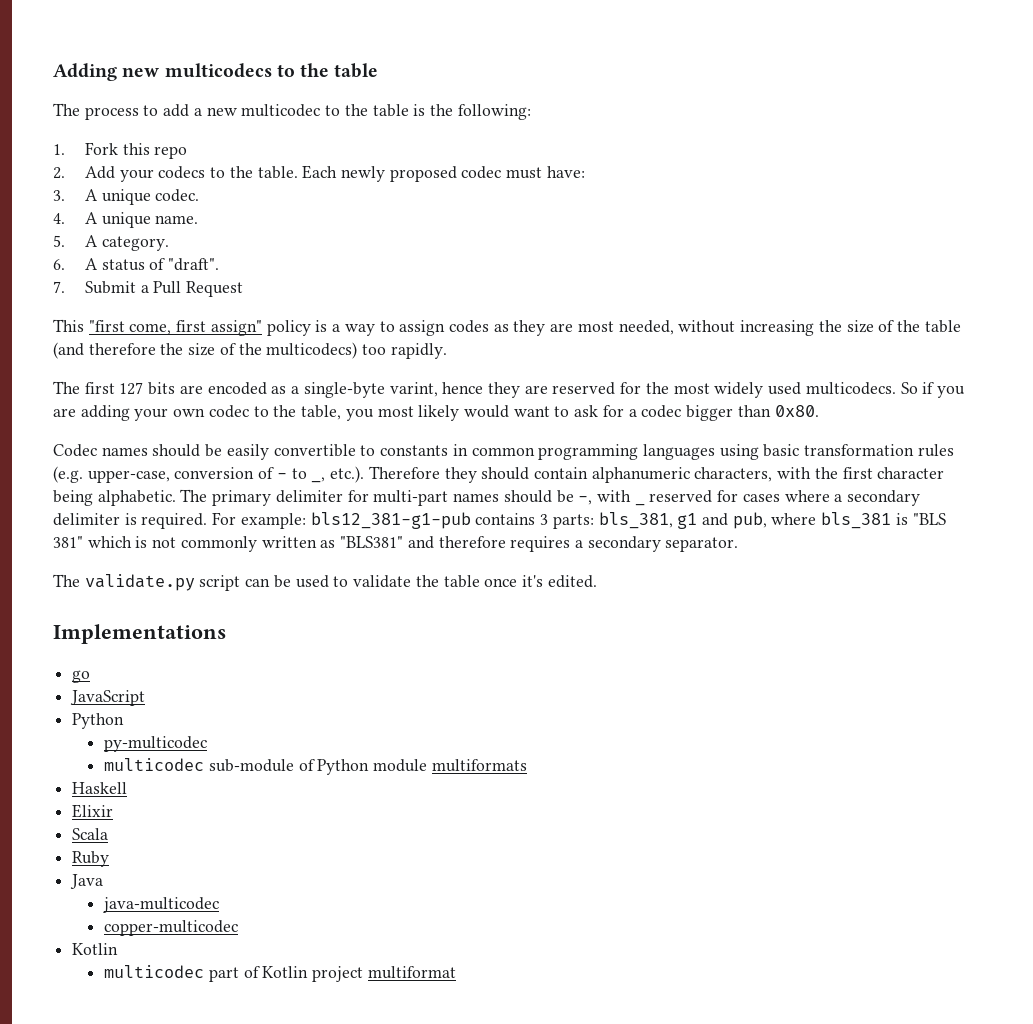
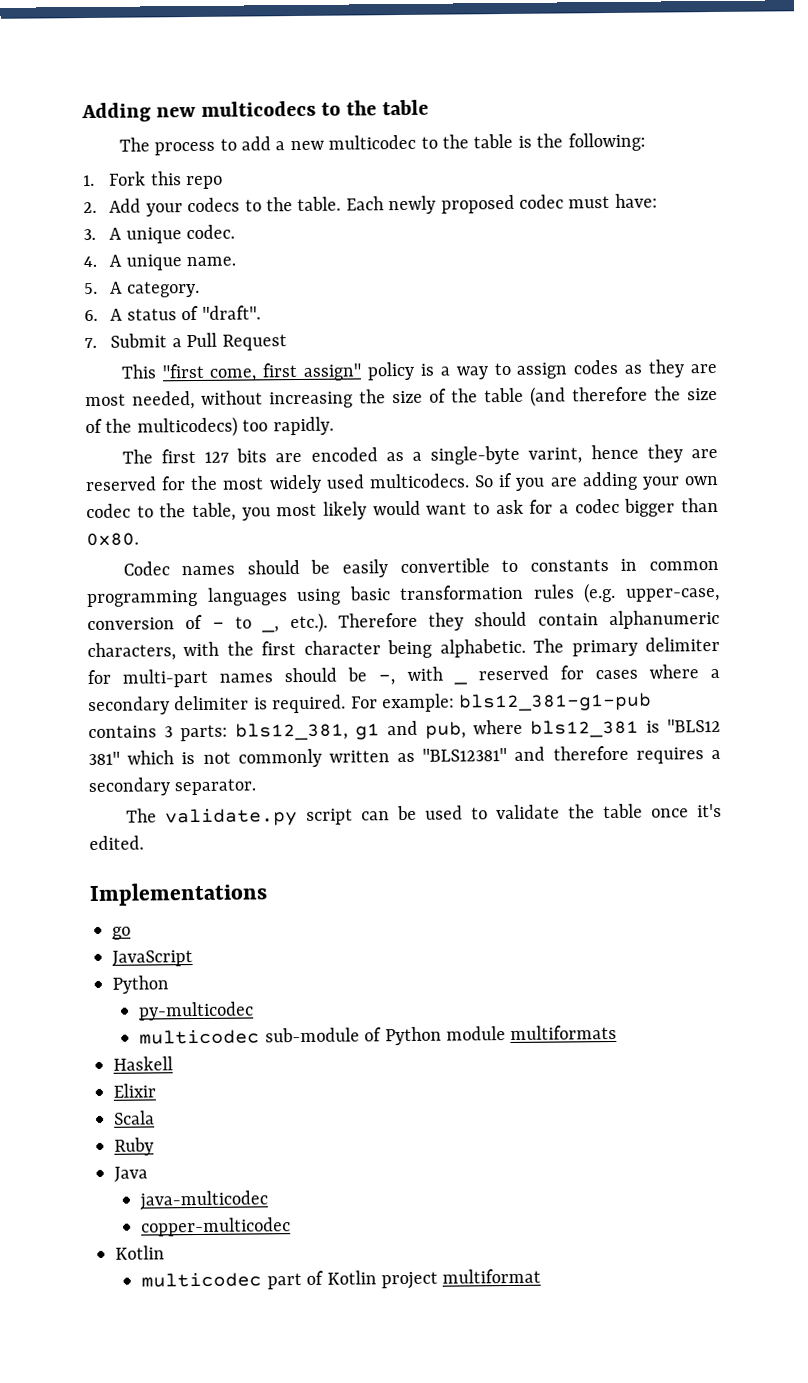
- For example: bls12_381-g1-pub contains 3 parts: bls_381, g1 and pub, where bls_381 is "BLS 381" which is not commonly written as "BLS381" and therefore requires a secondary separator.
+ For example: bls12_381-g1-pub contains 3 parts: bls12_381, g1 and pub, where bls12_381 is "BLS12 381" which is not commonly written as "BLS12381" and therefore requires a secondary separator.

